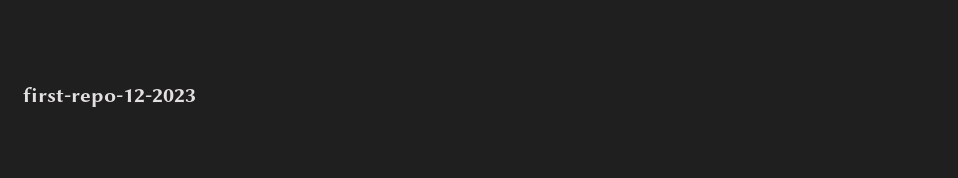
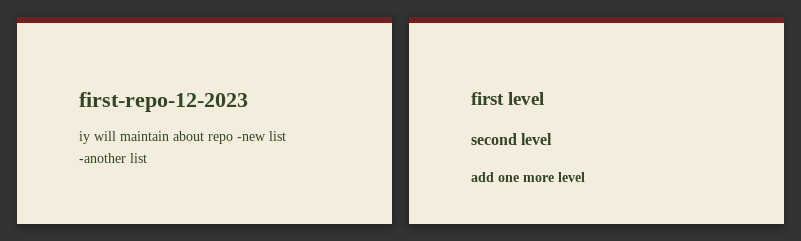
+ iy will maintain about repo -new list -another list
+ first level
+ second level
+ add one more level

